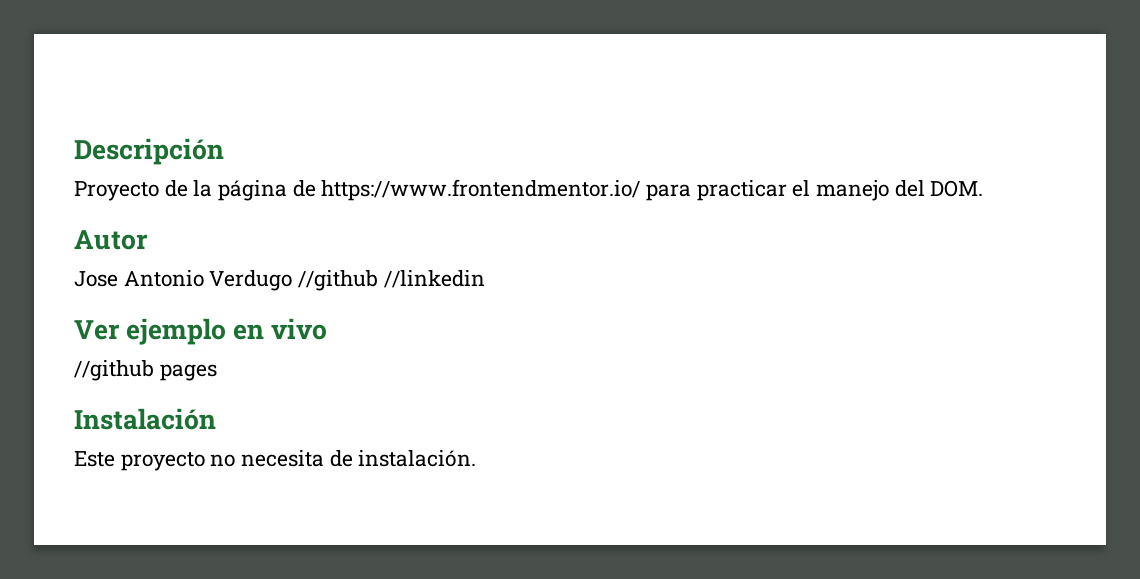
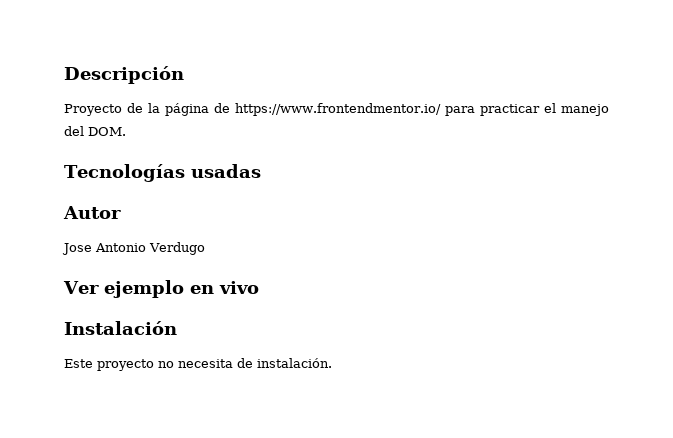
+ Tecnologías usadas
- Jose Antonio Verdugo //github //linkedin
+ Jose Antonio Verdugo
- //github pages

